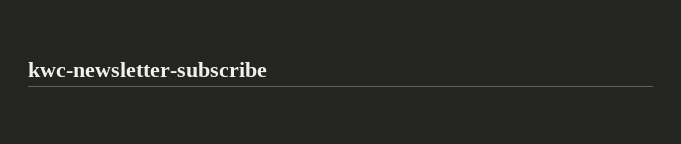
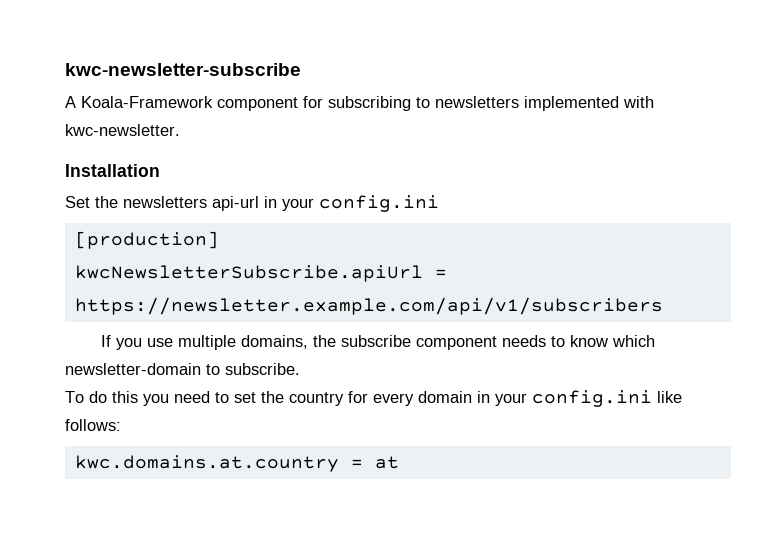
+ A Koala-Framework component for subscribing to newsletters implemented with kwc-newsletter.
+ Installation
+ Set the newsletters api-url in your config.ini
+ [production]
+ kwcNewsletterSubscribe.apiUrl = https://newsletter.example.com/api/v1/subscribers
+ If you use multiple domains, the subscribe component needs to know which newsletter-domain to subscribe.
+ To do this you need to set the country for every domain in your config.ini like follows:
+ kwc.domains.at.country = at

